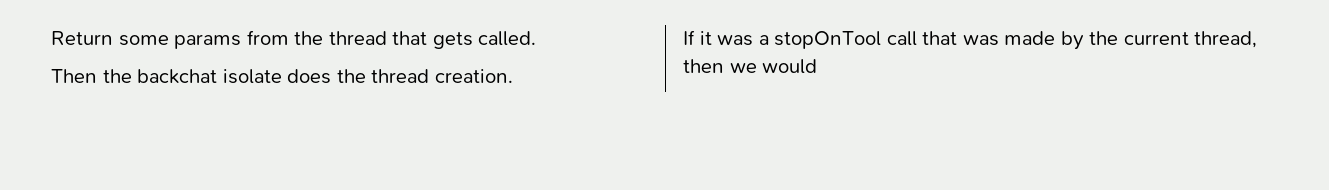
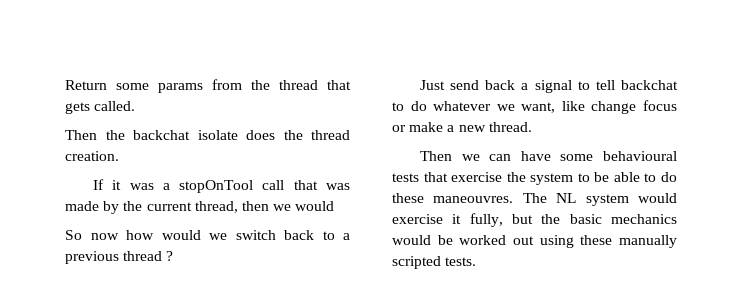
+ So now how would we switch back to a previous thread ?
+ Just send back a signal to tell backchat to do whatever we want, like change focus or make a new thread.
+ Then we can have some behavioural tests that exercise the system to be able to do these maneouvres. The NL system would exercise it fully, but the basic mechanics would be worked out using these manually scripted tests.

